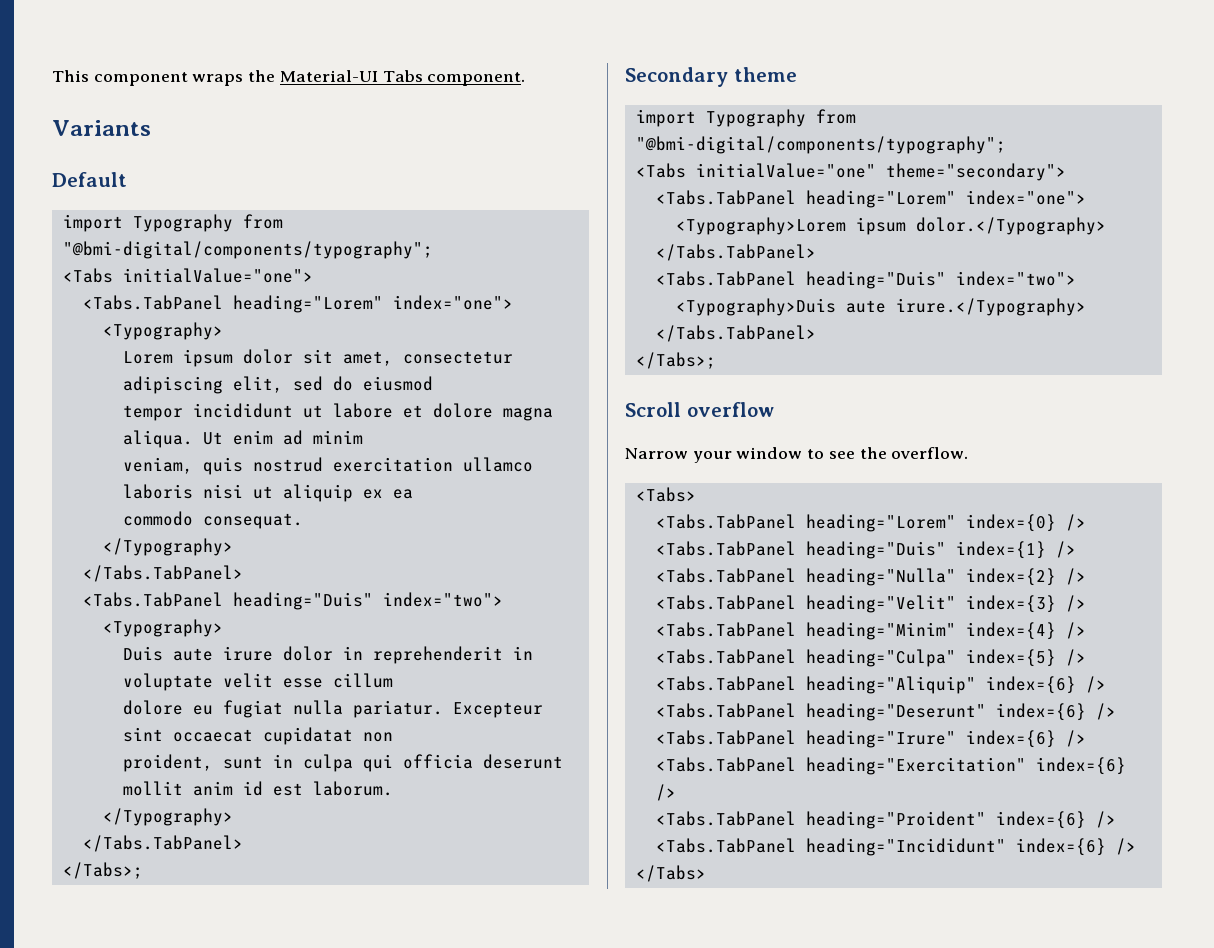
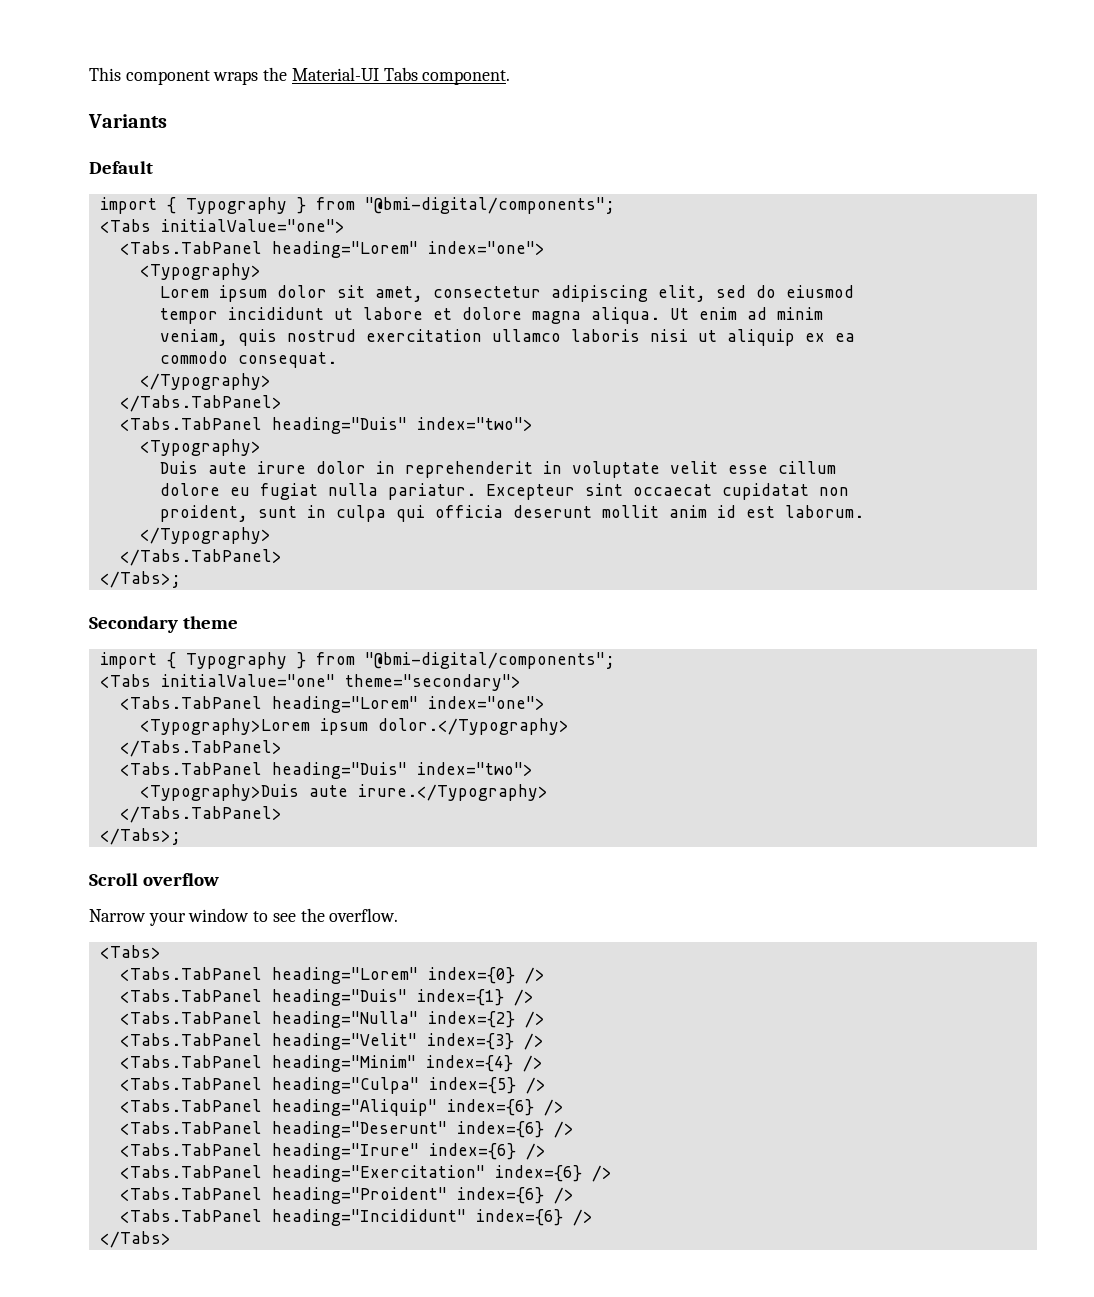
  Default
- import Typography from "@bmi-digital/components/typography";
+ import { Typography } from "@bmi-digital/components";
  Secondary theme
- import Typography from "@bmi-digital/components/typography";
+ import { Typography } from "@bmi-digital/components";

